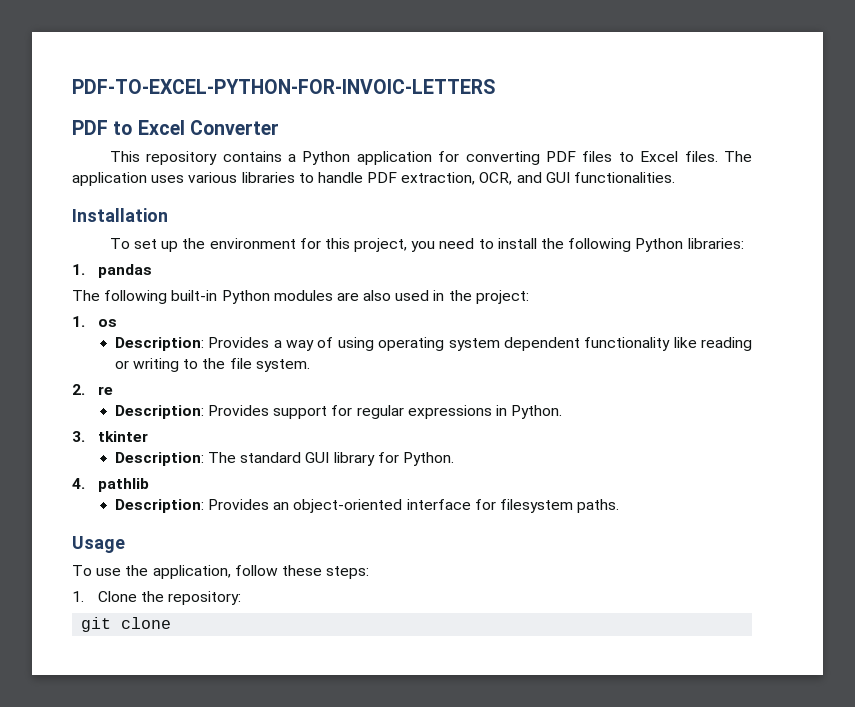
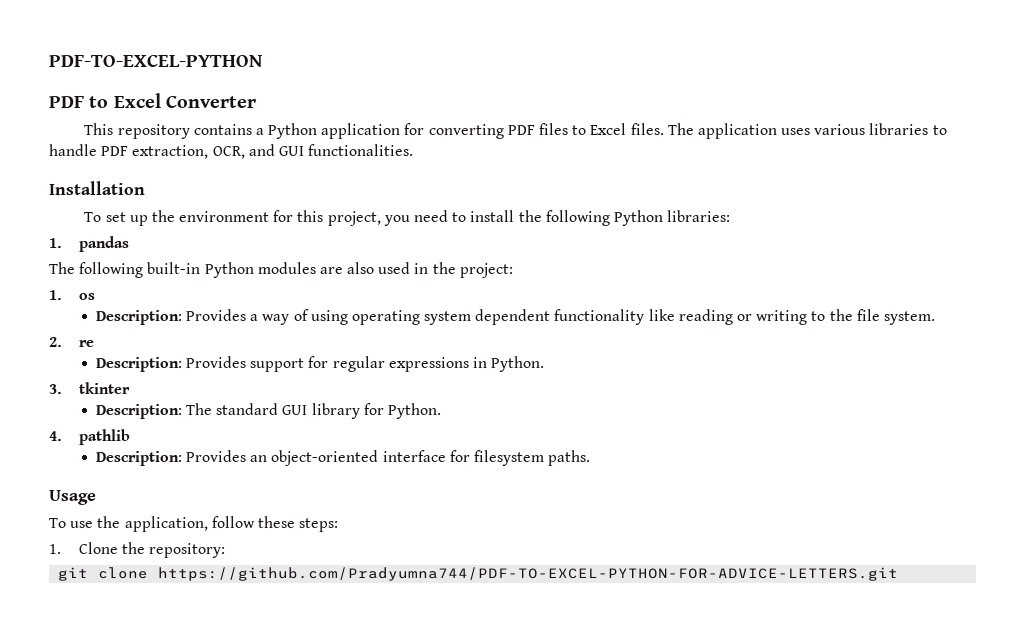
- PDF-TO-EXCEL-PYTHON-FOR-INVOIC-LETTERS
+ PDF-TO-EXCEL-PYTHON
- git clone
+ git clone https://github.com/Pradyumna744/PDF-TO-EXCEL-PYTHON-FOR-ADVICE-LETTERS.git

